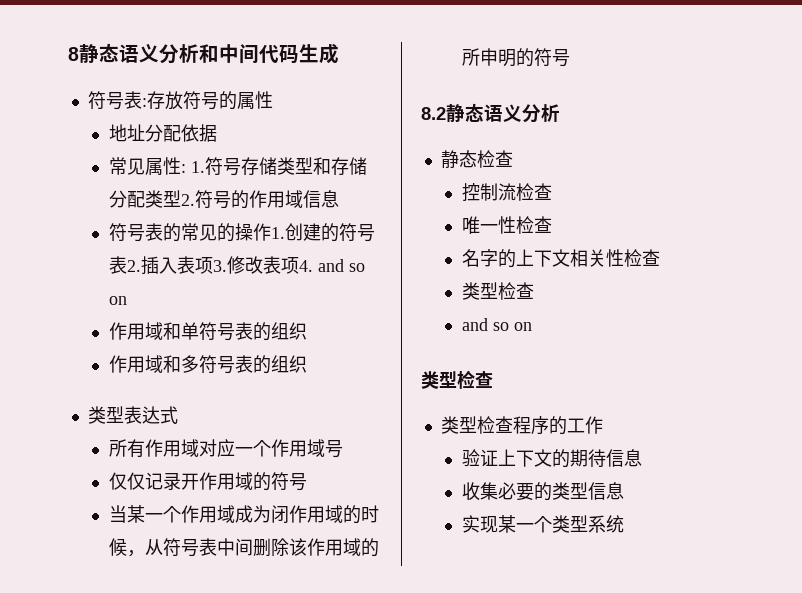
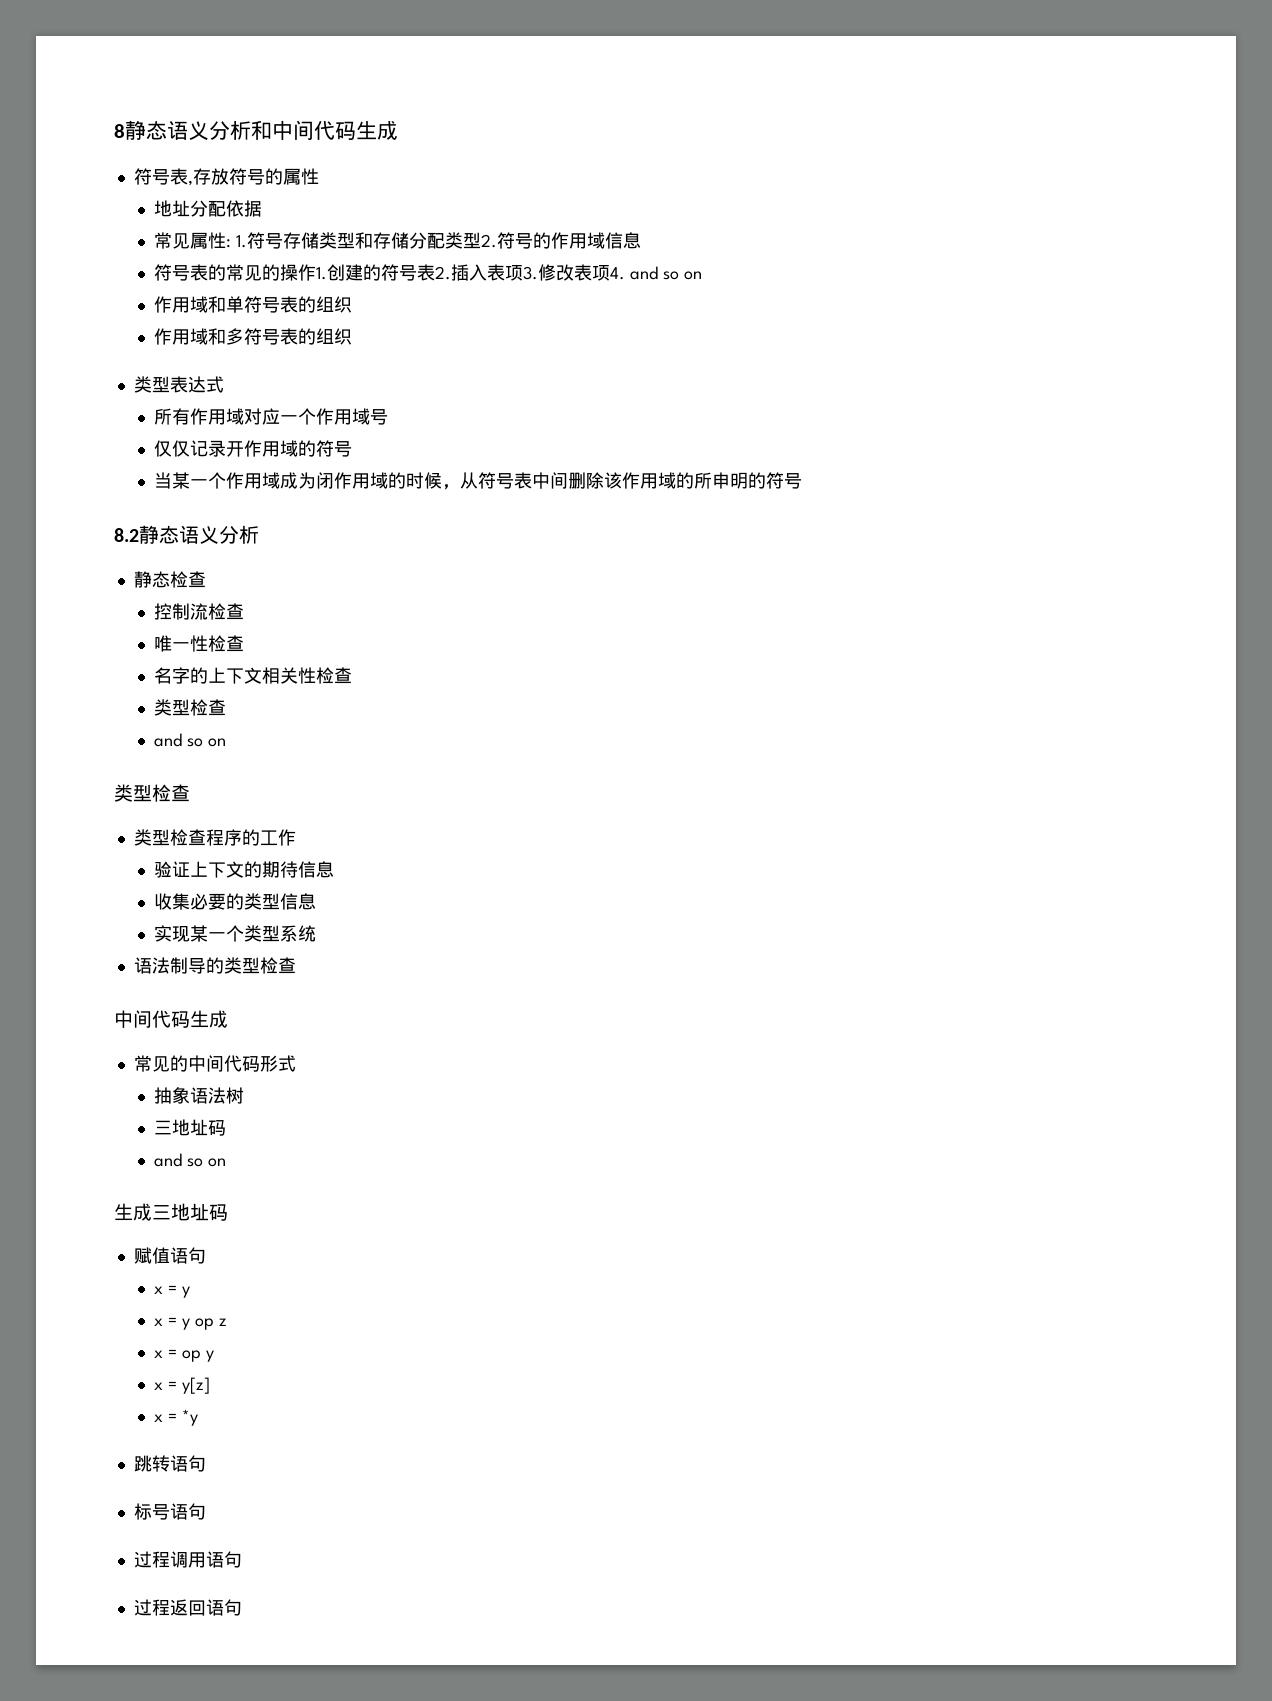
- 符号表:存放符号的属性
+ 符号表,存放符号的属性
+ 语法制导的类型检查
+ 中间代码生成
+ 常见的中间代码形式
+ 抽象语法树
+ 三地址码
+ and so on
+ 生成三地址码
+ 赋值语句
+ x = y
+ x = y op z
+ x = op y
+ x = y[z]
+ x = *y
+ 跳转语句
+ 标号语句
+ 过程调用语句
+ 过程返回语句

